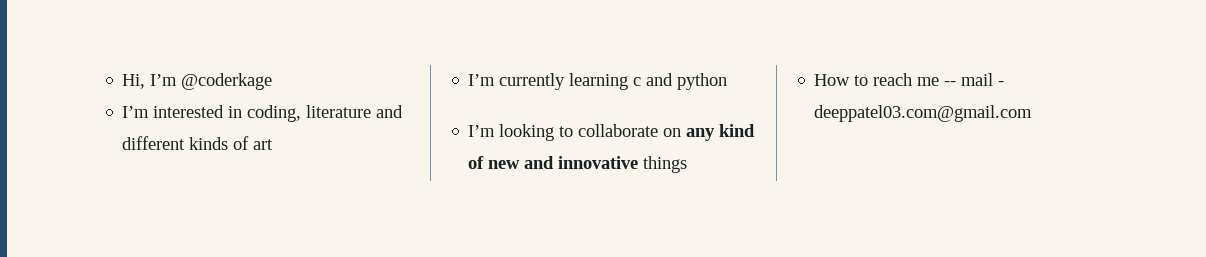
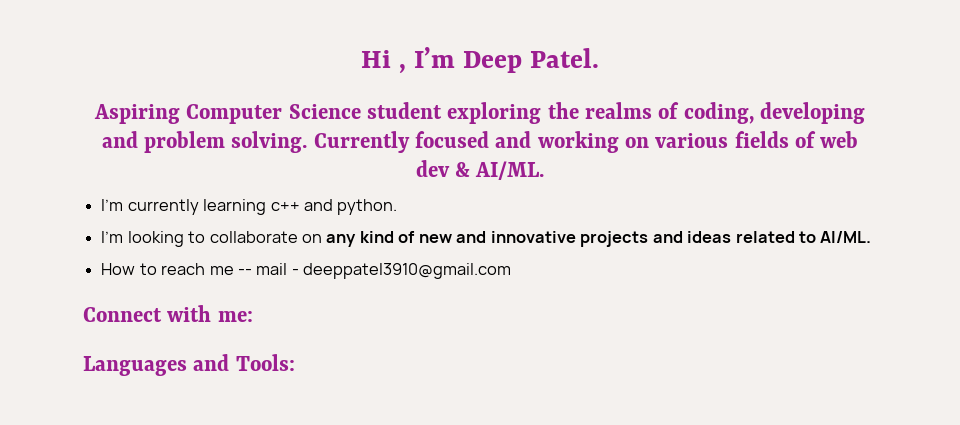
- Hi, I’m @coderkage
- I’m interested in coding, literature and different kinds of art
+ Hi , I’m Deep Patel.
+ Aspiring Computer Science student exploring the realms of coding, developing and problem solving. Currently focused and working on various fields of web dev & AI/ML.
- I’m currently learning c and python
+ I’m currently learning c++ and python.
- I’m looking to collaborate on any kind of new and innovative things
+ I’m looking to collaborate on any kind of new and innovative projects and ideas related to AI/ML.
- How to reach me -- mail - deeppatel03.com@gmail.com
+ How to reach me -- mail - deeppatel3910@gmail.com
+ Connect with me:
+ Languages and Tools:

